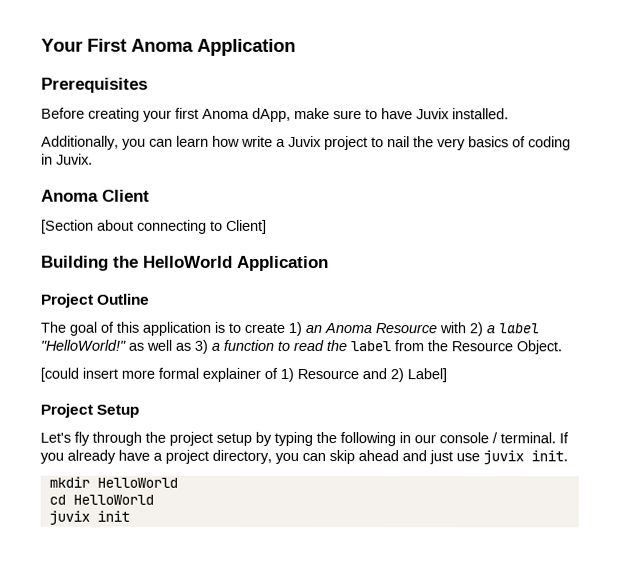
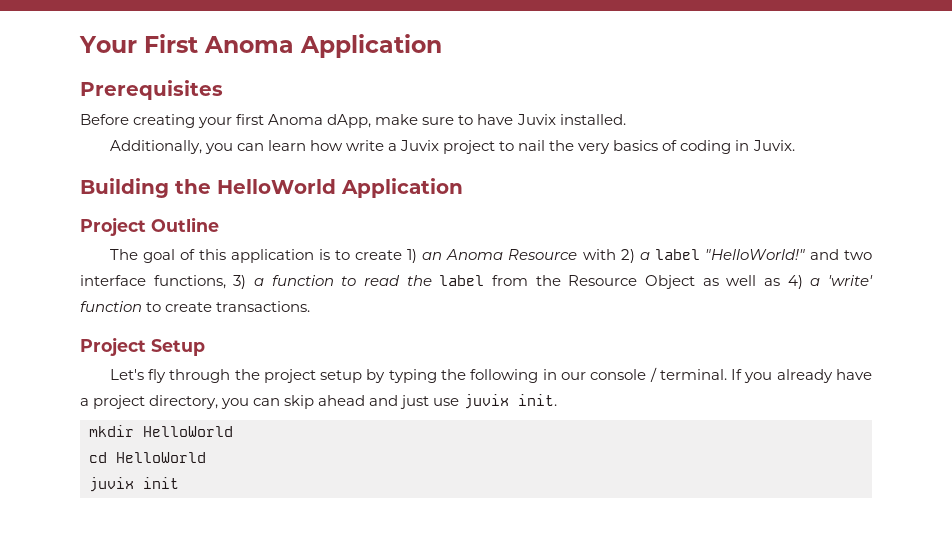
- Anoma Client
- [Section about connecting to Client]
- The goal of this application is to create 1) an Anoma Resource with 2) a label "HelloWorld!" as well as 3) a function to read the label from the Resource Object.
- [could insert more formal explainer of 1) Resource and 2) Label]
+ The goal of this application is to create 1) an Anoma Resource with 2) a label "HelloWorld!" and two interface functions, 3) a function to read the label from the Resource Object as well as 4) a 'write' function to create transactions.

